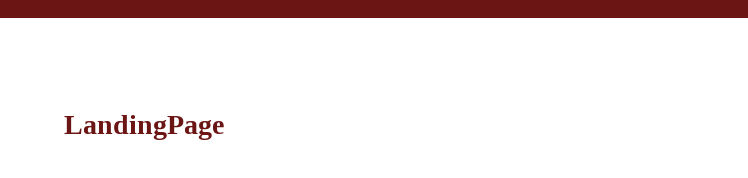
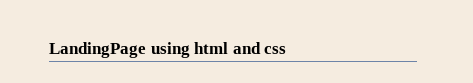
- LandingPage
+ LandingPage using html and css

